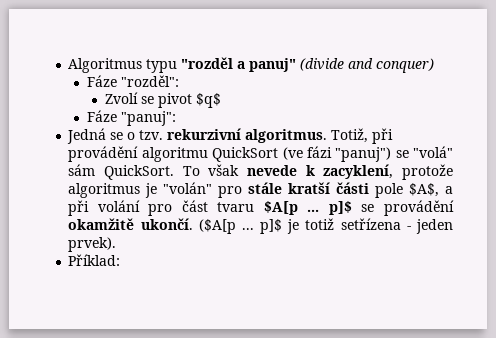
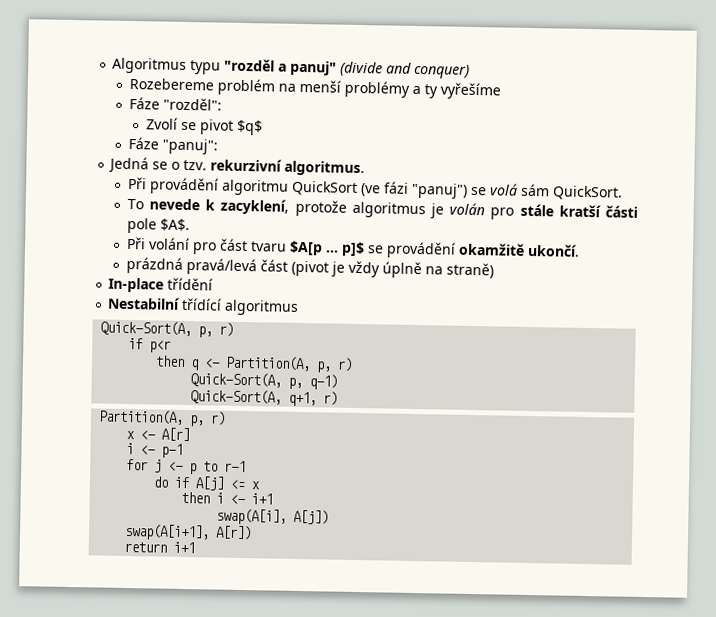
+ Rozebereme problém na menší problémy a ty vyřešíme
- Jedná se o tzv. rekurzivní algoritmus. Totiž, při provádění algoritmu QuickSort (ve fázi "panuj") se "volá" sám QuickSort. To však nevede k zacyklení, protože algoritmus je "volán" pro stále kratší části pole $A$, a při volání pro část tvaru $A[p ... p]$ se provádění okamžitě ukončí. ($A[p ... p]$ je totiž setřízena - jeden prvek).
- Příklad:
+ Jedná se o tzv. rekurzivní algoritmus.
+ Při provádění algoritmu QuickSort (ve fázi "panuj") se volá sám QuickSort.
+ To nevede k zacyklení, protože algoritmus je volán pro stále kratší části pole $A$.
+ Při volání pro část tvaru $A[p ... p]$ se provádění okamžitě ukončí.
+ prázdná pravá/levá část (pivot je vždy úplně na straně)
+ In-place třídění
+ Nestabilní třídící algoritmus
+ Quick-Sort(A, p, r)
+ if p<r
+ then q <- Partition(A, p, r)
+ Quick-Sort(A, p, q-1)
+ Quick-Sort(A, q+1, r)
+ Partition(A, p, r)
+ x <- A[r]
+ i <- p-1
+ for j <- p to r-1
+ do if A[j] <= x
+ then i <- i+1
+ swap(A[i], A[j])
+ swap(A[i+1], A[r])
+ return i+1

